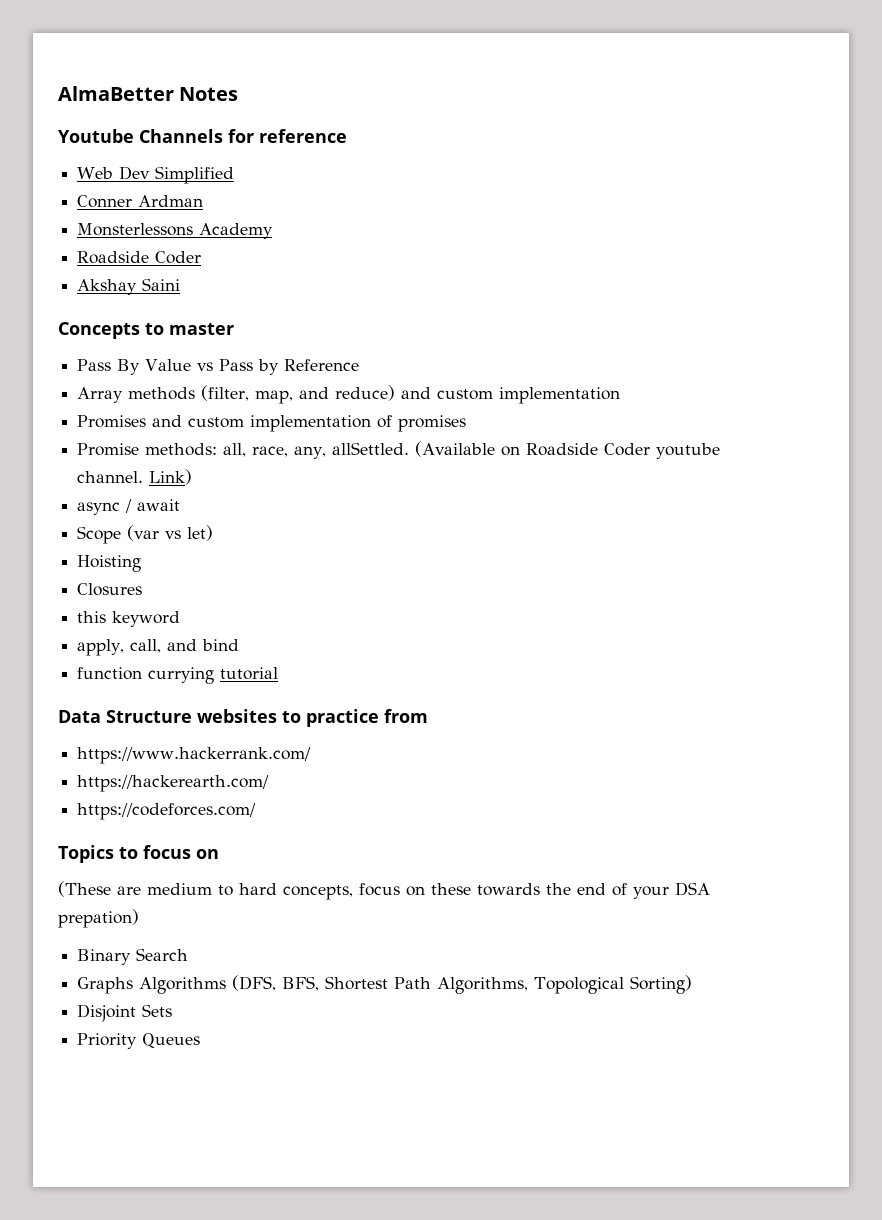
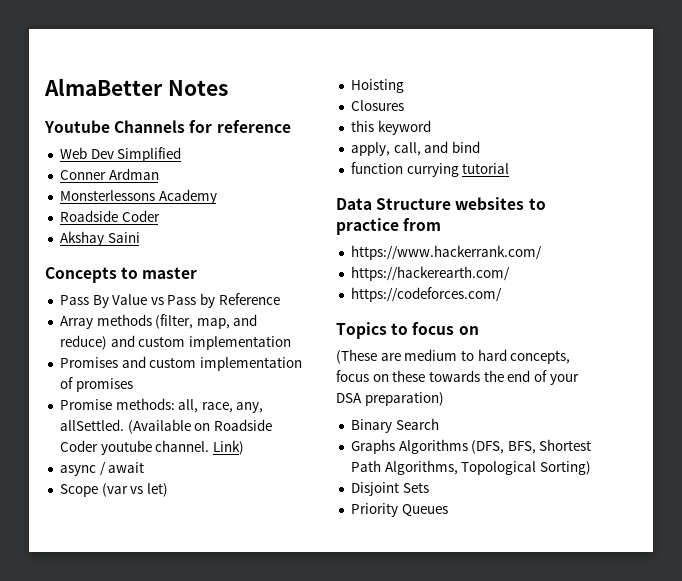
- (These are medium to hard concepts, focus on these towards the end of your DSA prepation)
+ (These are medium to hard concepts, focus on these towards the end of your DSA preparation)

